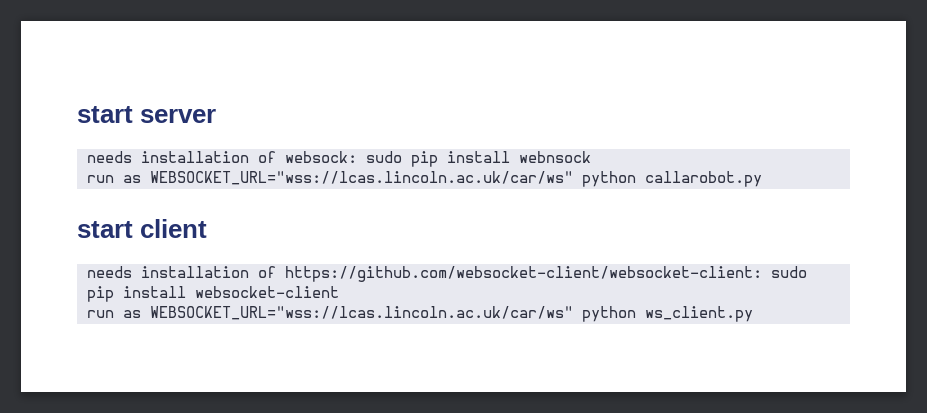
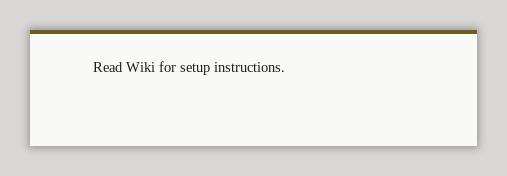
- start server
- needs installation of websock: sudo pip install webnsock
- run as WEBSOCKET_URL="wss://lcas.lincoln.ac.uk/car/ws" python callarobot.py
- start client
- needs installation of https://github.com/websocket-client/websocket-client: sudo pip install websocket-client
- run as WEBSOCKET_URL="wss://lcas.lincoln.ac.uk/car/ws" python ws_client.py
+ Read Wiki for setup instructions.

